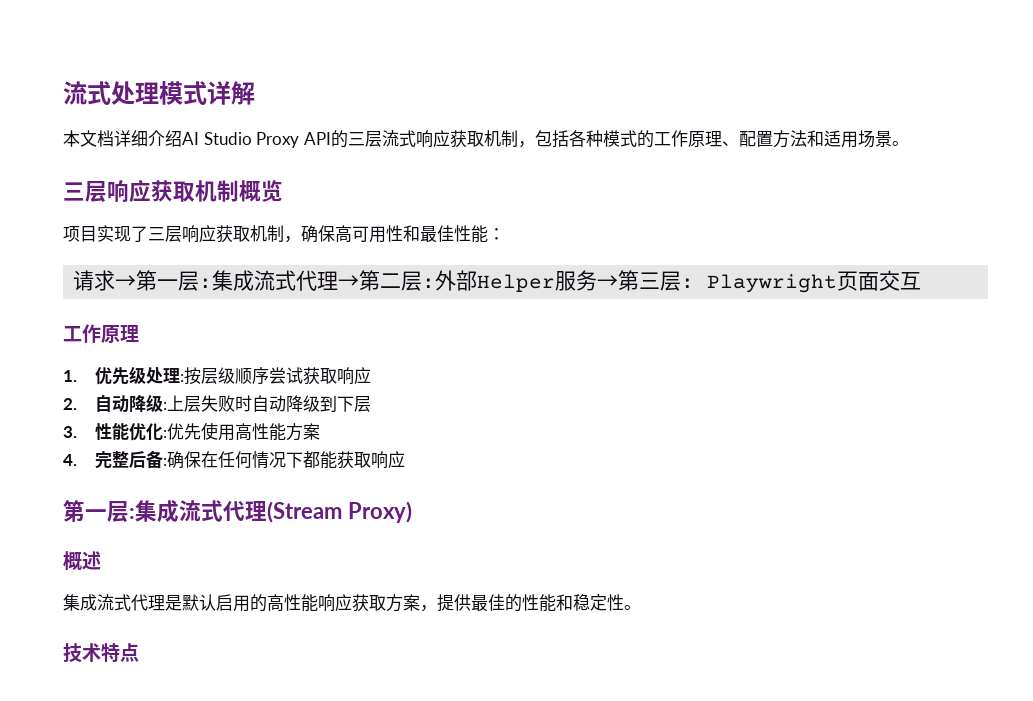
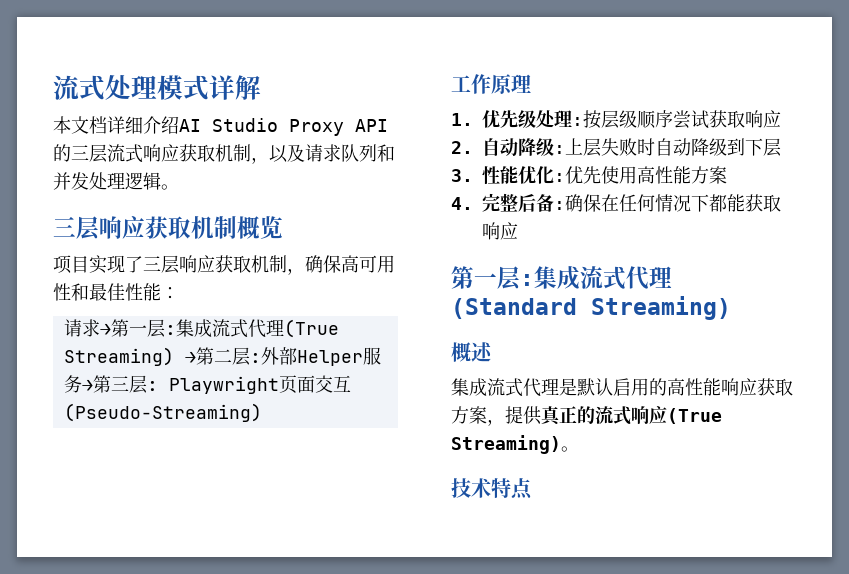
- 本文档详细介绍AI Studio Proxy API的三层流式响应获取机制，包括各种模式的工作原理、配置方法和适用场景。
+ 本文档详细介绍AI Studio Proxy API的三层流式响应获取机制，以及请求队列和并发处理逻辑。
- 请求→第一层:集成流式代理→第二层:外部Helper服务→第三层: Playwright页面交互
+ 请求→第一层:集成流式代理(True Streaming) →第二层:外部Helper服务→第三层: Playwright页面交互(Pseudo-Streaming)
- 第一层:集成流式代理(Stream Proxy)
+ 第一层:集成流式代理(Standard Streaming)
- 集成流式代理是默认启用的高性能响应获取方案，提供最佳的性能和稳定性。
+ 集成流式代理是默认启用的高性能响应获取方案，提供真正的流式响应(True Streaming)。

